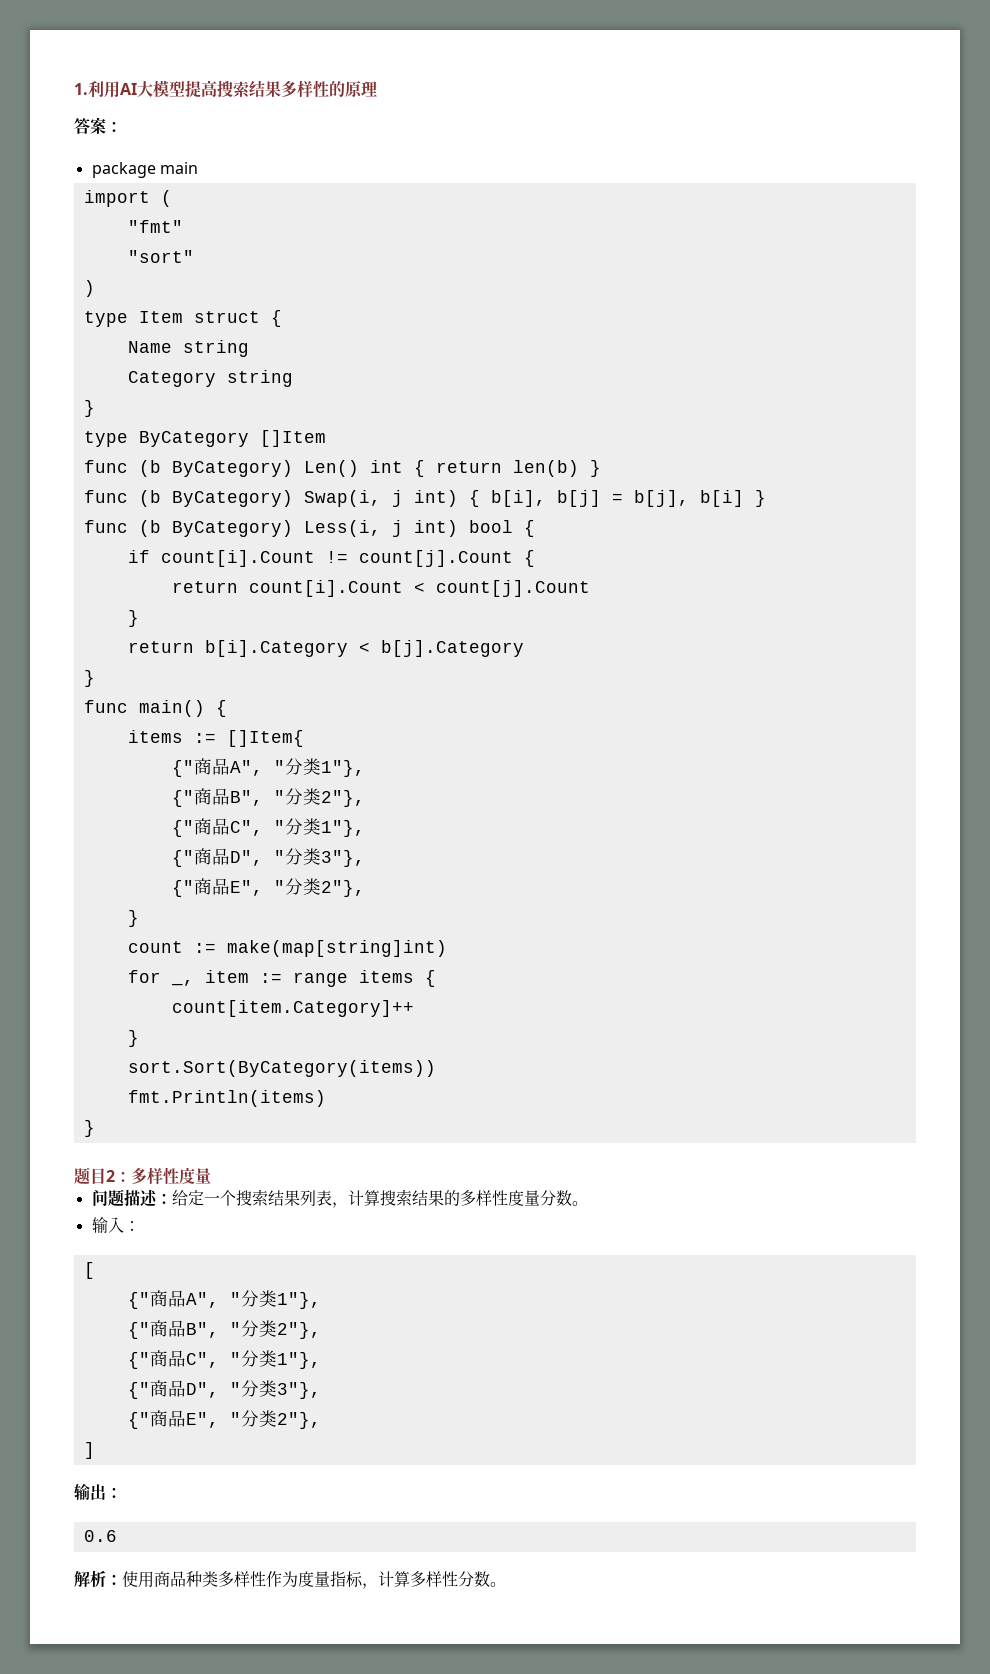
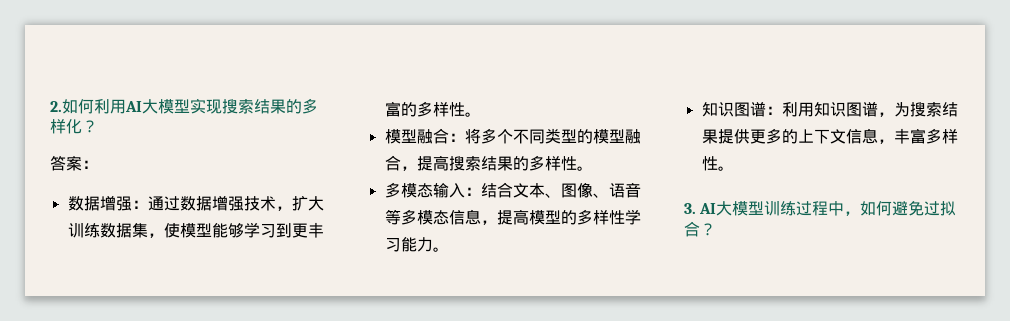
- 1.利用AI大模型提高搜索结果多样性的原理
+ 2.如何利用AI大模型实现搜索结果的多样化？
- package main
- import (
- "fmt"
- "sort"
- )
- type Item struct {
- Name string
- Category string
- }
- type ByCategory []Item
- func (b ByCategory) Len() int { return len(b) }
- func (b ByCategory) Swap(i, j int) { b[i], b[j] = b[j], b[i] }
- func (b ByCategory) Less(i, j int) bool {
- if count[i].Count != count[j].Count {
- return count[i].Count < count[j].Count
- }
- return b[i].Category < b[j].Category
- }
- func main() {
- items := []Item{
- {"商品A", "分类1"},
- {"商品B", "分类2"},
- {"商品C", "分类1"},
- {"商品D", "分类3"},
- {"商品E", "分类2"},
- }
- count := make(map[string]int)
- for _, item := range items {
- count[item.Category]++
- }
- sort.Sort(ByCategory(items))
- fmt.Println(items)
- }
- 题目2：多样性度量
- 问题描述：给定一个搜索结果列表，计算搜索结果的多样性度量分数。
- 输入：
- [
- {"商品A", "分类1"},
- {"商品B", "分类2"},
- {"商品C", "分类1"},
- {"商品D", "分类3"},
- {"商品E", "分类2"},
- ]
- 输出：
- 0.6
- 解析：使用商品种类多样性作为度量指标，计算多样性分数。
+ 数据增强：通过数据增强技术，扩大训练数据集，使模型能够学习到更丰富的多样性。
+ 模型融合：将多个不同类型的模型融合，提高搜索结果的多样性。
+ 多模态输入：结合文本、图像、语音等多模态信息，提高模型的多样性学习能力。
+ 知识图谱：利用知识图谱，为搜索结果提供更多的上下文信息，丰富多样性。
+ 3. AI大模型训练过程中，如何避免过拟合？

